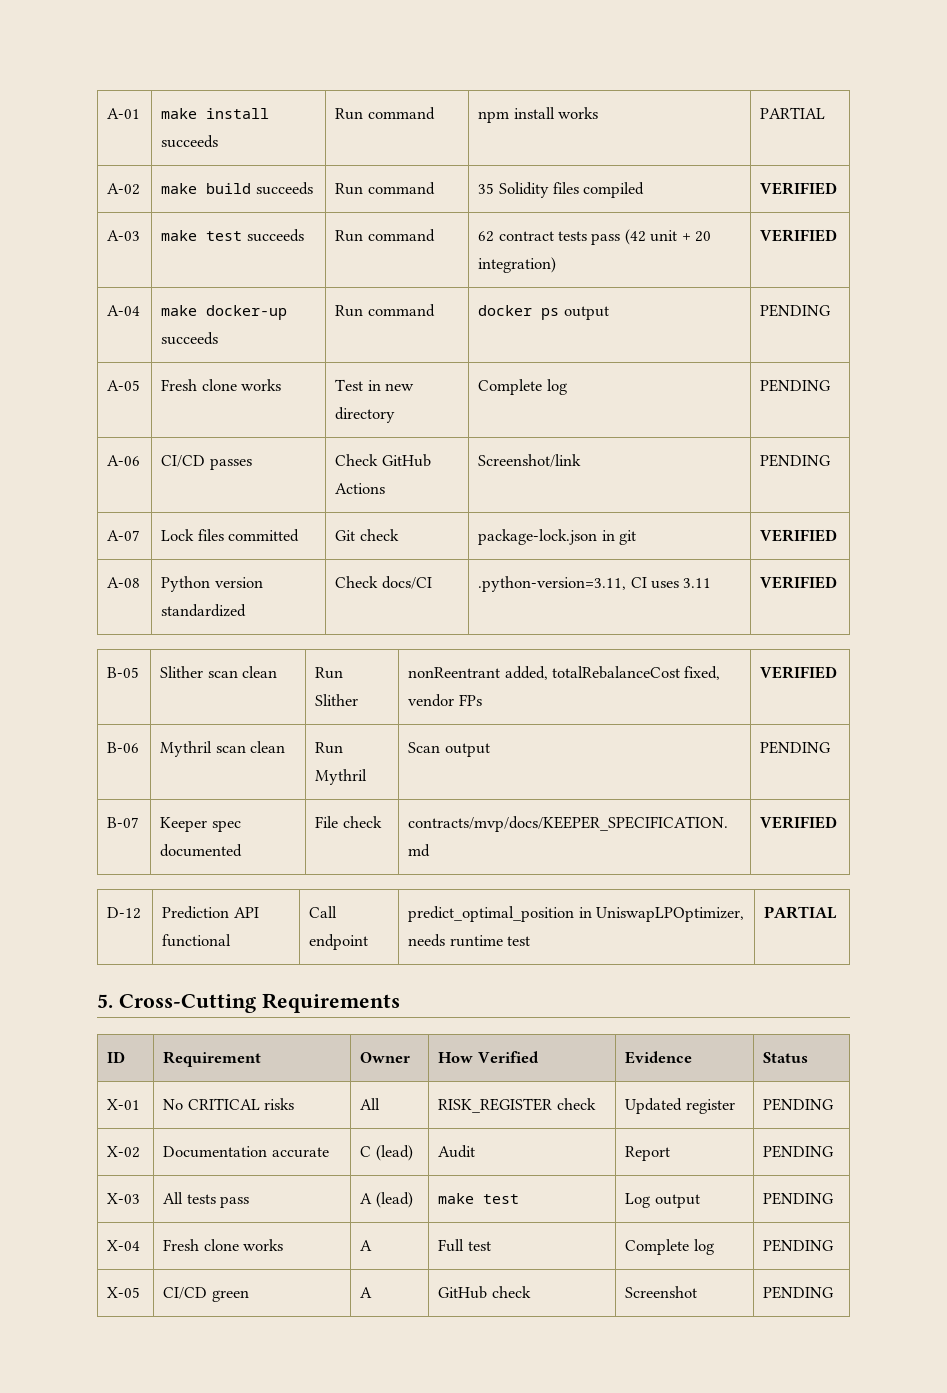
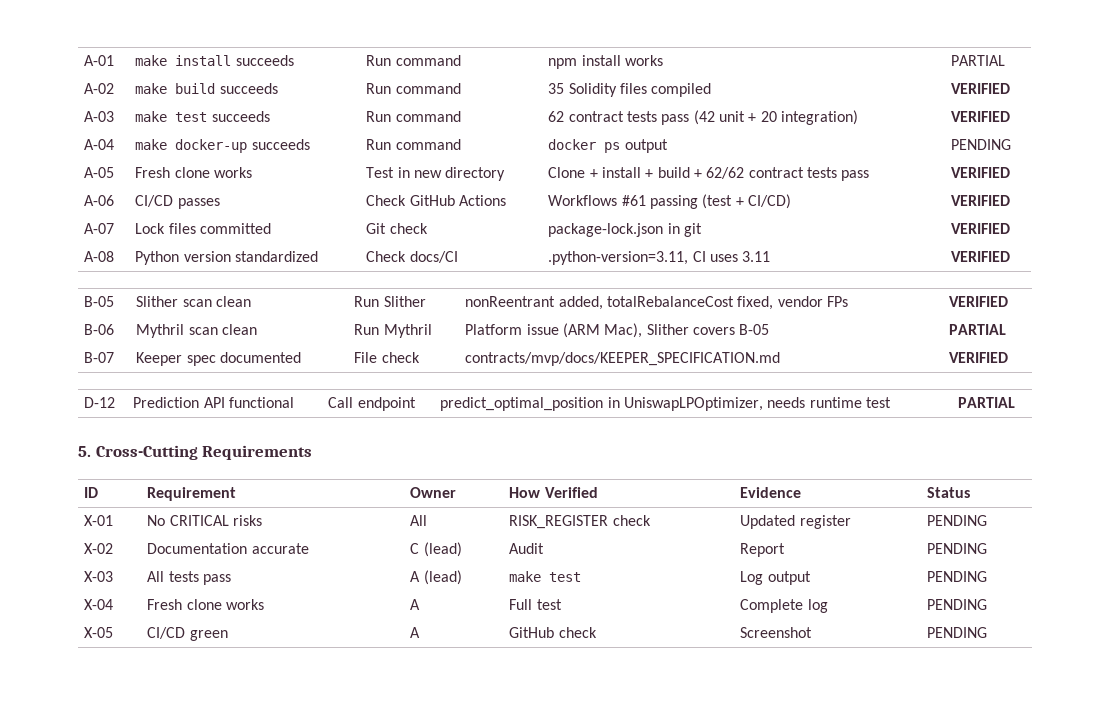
- A-05 | Fresh clone works | Test in new directory | Complete log | PENDING
+ A-05 | Fresh clone works | Test in new directory | Clone + install + build + 62/62 contract tests pass | VERIFIED
- A-06 | CI/CD passes | Check GitHub Actions | Screenshot/link | PENDING
+ A-06 | CI/CD passes | Check GitHub Actions | Workflows #61 passing (test + CI/CD) | VERIFIED
- B-06 | Mythril scan clean | Run Mythril | Scan output | PENDING
+ B-06 | Mythril scan clean | Run Mythril | Platform issue (ARM Mac), Slither covers B-05 | PARTIAL

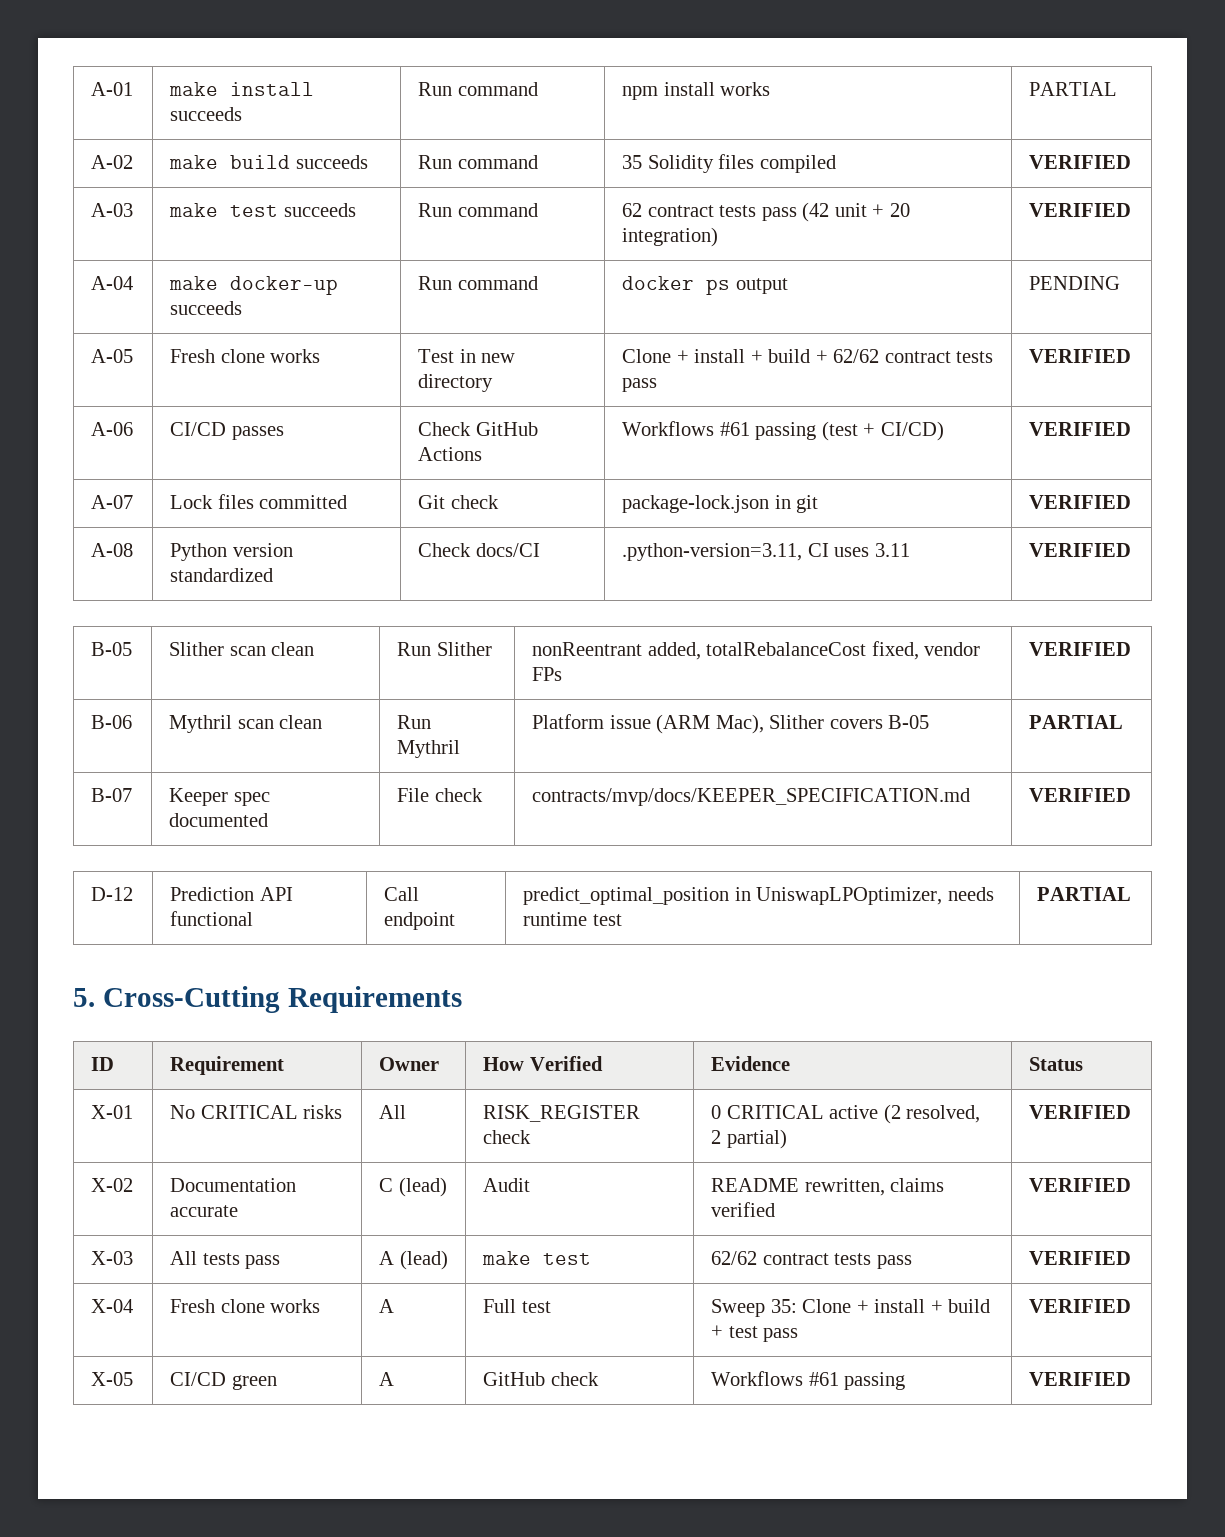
- X-01 | No CRITICAL risks | All | RISK_REGISTER check | Updated register | PENDING
+ X-01 | No CRITICAL risks | All | RISK_REGISTER check | 0 CRITICAL active (2 resolved, 2 partial) | VERIFIED
- X-02 | Documentation accurate | C (lead) | Audit | Report | PENDING
+ X-02 | Documentation accurate | C (lead) | Audit | README rewritten, claims verified | VERIFIED
- X-03 | All tests pass | A (lead) | make test | Log output | PENDING
+ X-03 | All tests pass | A (lead) | make test | 62/62 contract tests pass | VERIFIED
- X-04 | Fresh clone works | A | Full test | Complete log | PENDING
+ X-04 | Fresh clone works | A | Full test | Sweep 35: Clone + install + build + test pass | VERIFIED
- X-05 | CI/CD green | A | GitHub check | Screenshot | PENDING
+ X-05 | CI/CD green | A | GitHub check | Workflows #61 passing | VERIFIED

